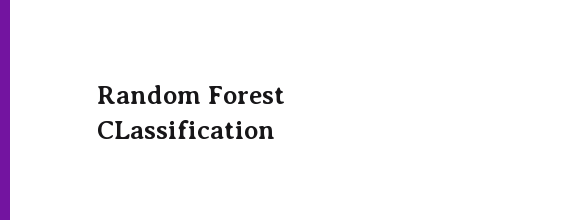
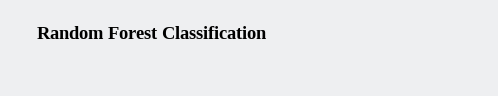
- Random Forest CLassification
+ Random Forest Classification

